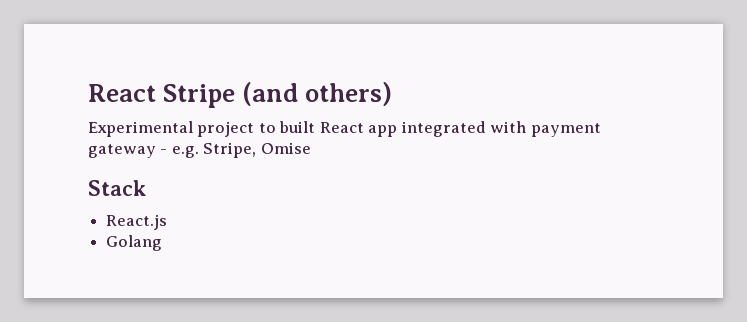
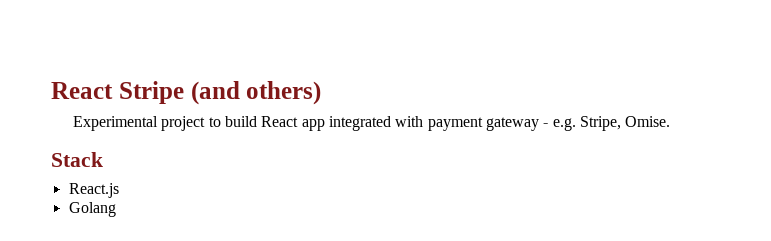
- Experimental project to built React app integrated with payment gateway - e.g. Stripe, Omise
+ Experimental project to build React app integrated with payment gateway - e.g. Stripe, Omise.

